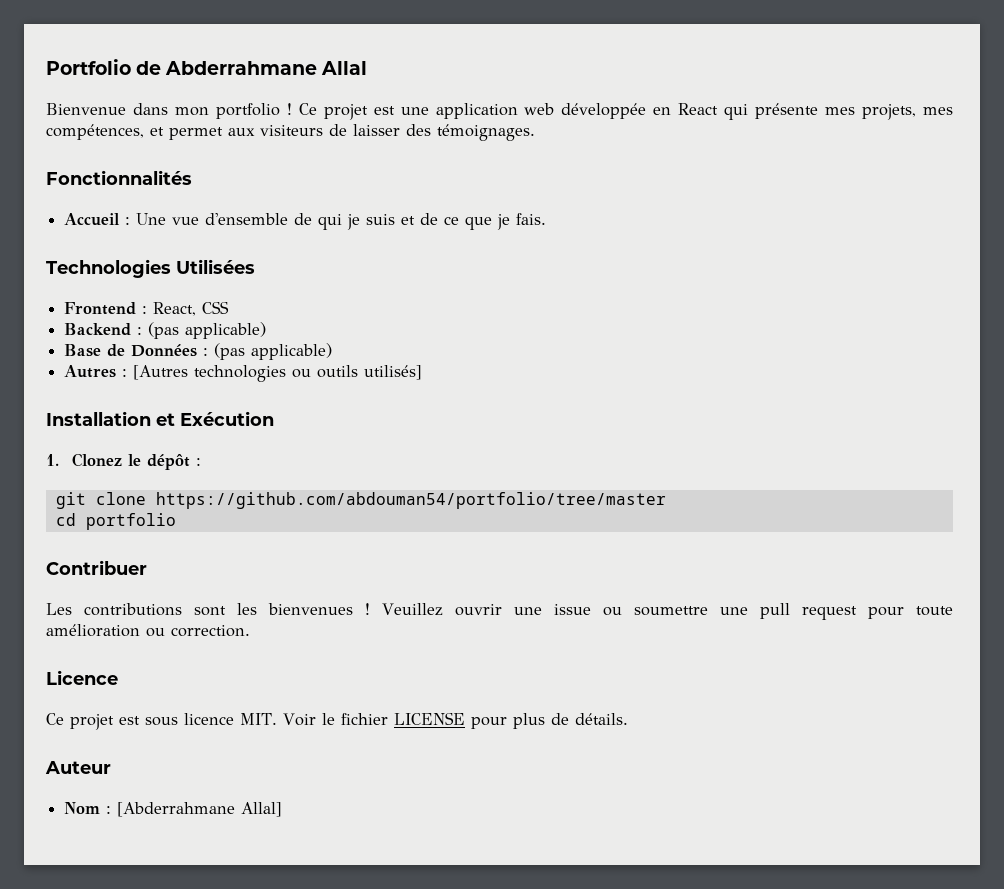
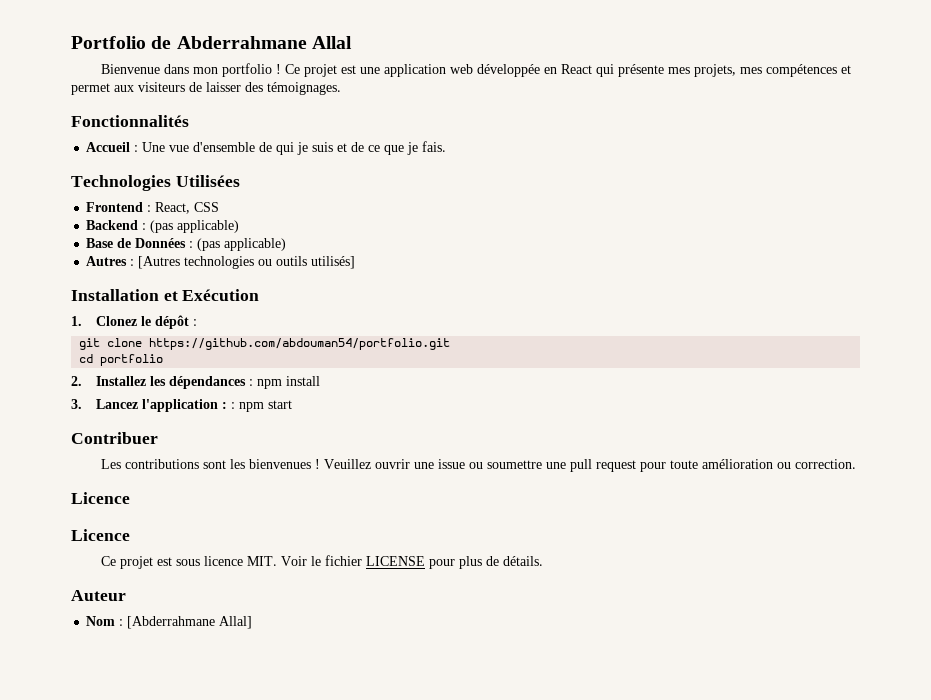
- Ce projet est une application web développée en React qui présente mes projets, mes compétences, et permet aux visiteurs de laisser des témoignages.
+ Ce projet est une application web développée en React qui présente mes projets, mes compétences et permet aux visiteurs de laisser des témoignages.
- git clone https://github.com/abdouman54/portfolio/tree/master
+ git clone https://github.com/abdouman54/portfolio.git
+ 2. Installez les dépendances : npm install
+ 3. Lancez l'application : : npm start
  Veuillez ouvrir une issue ou soumettre une pull request pour toute amélioration ou correction.
+ Licence

